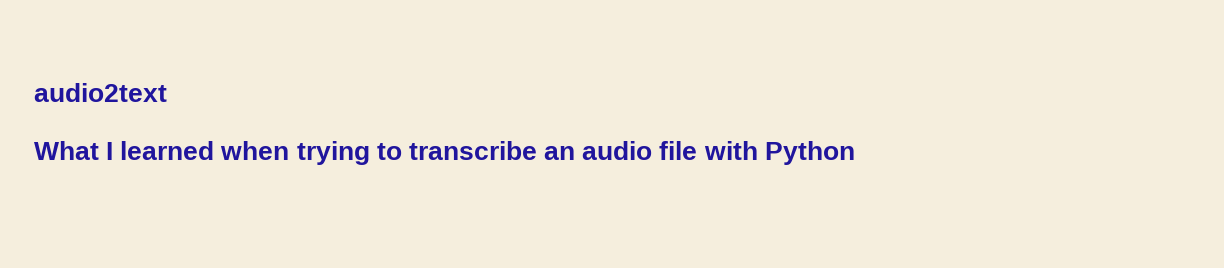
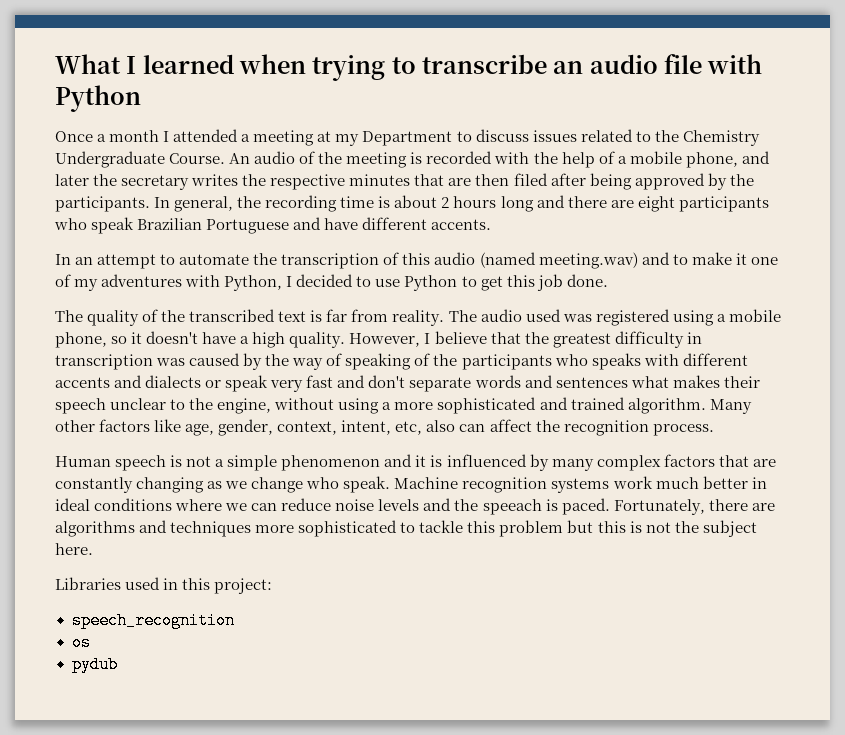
- audio2text
+ Once a month I attended a meeting at my Department to discuss issues related to the Chemistry Undergraduate Course. An audio of the meeting is recorded with the help of a mobile phone, and later the secretary writes the respective minutes that are then filed after being approved by the participants. In general, the recording time is about 2 hours long and there are eight participants who speak Brazilian Portuguese and have different accents.
+ In an attempt to automate the transcription of this audio (named meeting.wav) and to make it one of my adventures with Python, I decided to use Python to get this job done.
+ The quality of the transcribed text is far from reality. The audio used was registered using a mobile phone, so it doesn't have a high quality. However, I believe that the greatest difficulty in transcription was caused by the way of speaking of the participants who speaks with different accents and dialects or speak very fast and don't separate words and sentences what makes their speech unclear to the engine, without using a more sophisticated and trained algorithm. Many other factors like age, gender, context, intent, etc, also can affect the recognition process.
+ Human speech is not a simple phenomenon and it is influenced by many complex factors that are constantly changing as we change who speak. Machine recognition systems work much better in ideal conditions where we can reduce noise levels and the speeach is paced. Fortunately, there are algorithms and techniques more sophisticated to tackle this problem but this is not the subject here.
+ Libraries used in this project:
+ speech_recognition
+ os
+ pydub

